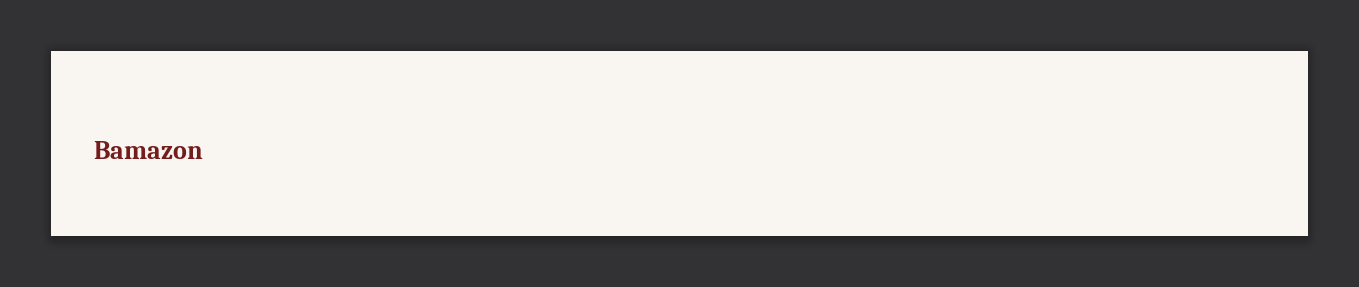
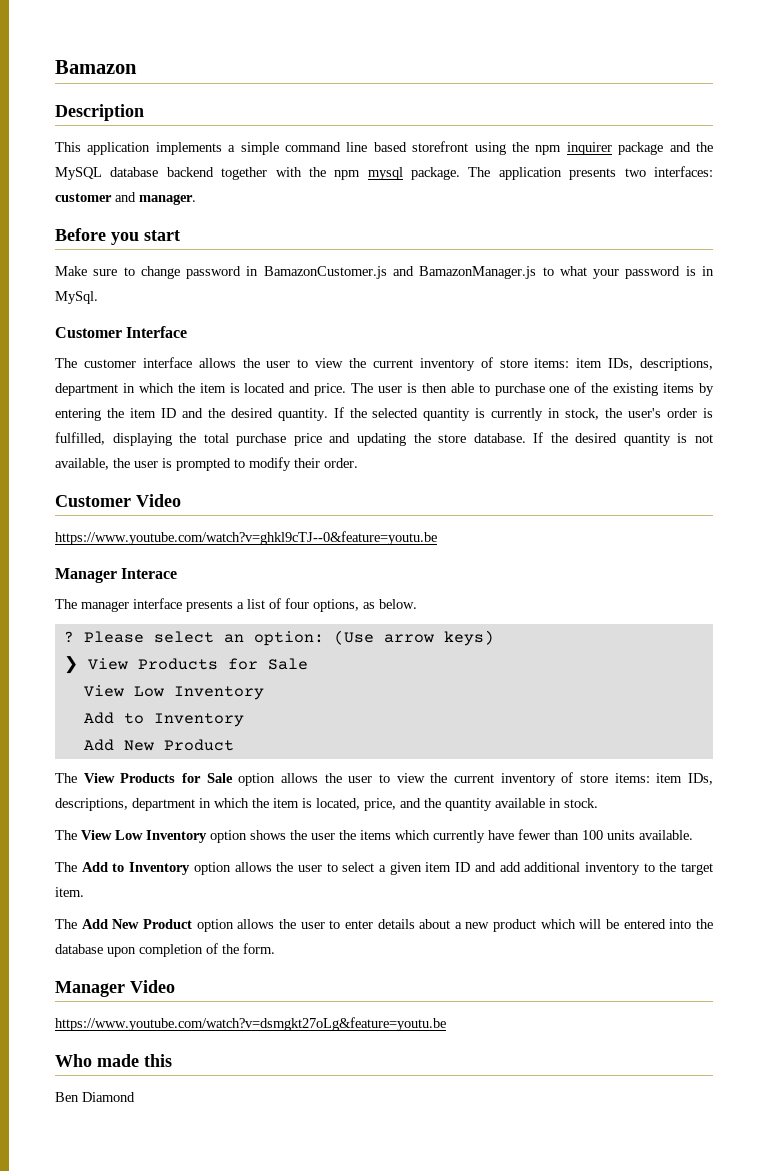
+ Description
+ This application implements a simple command line based storefront using the npm inquirer package and the MySQL database backend together with the npm mysql package. The application presents two interfaces: customer and manager.
+ Before you start
+ Make sure to change password in BamazonCustomer.js and BamazonManager.js to what your password is in MySql.
+ Customer Interface
+ The customer interface allows the user to view the current inventory of store items: item IDs, descriptions, department in which the item is located and price. The user is then able to purchase one of the existing items by entering the item ID and the desired quantity. If the selected quantity is currently in stock, the user's order is fulfilled, displaying the total purchase price and updating the store database. If the desired quantity is not available, the user is prompted to modify their order.
+ Customer Video
+ https://www.youtube.com/watch?v=ghkl9cTJ--0&feature=youtu.be
+ Manager Interace
+ The manager interface presents a list of four options, as below.
+ ? Please select an option: (Use arrow keys)
+ ❯ View Products for Sale
+ View Low Inventory
+ Add to Inventory
+ Add New Product
+ The View Products for Sale option allows the user to view the current inventory of store items: item IDs, descriptions, department in which the item is located, price, and the quantity available in stock.
+ The View Low Inventory option shows the user the items which currently have fewer than 100 units available.
+ The Add to Inventory option allows the user to select a given item ID and add additional inventory to the target item.
+ The Add New Product option allows the user to enter details about a new product which will be entered into the database upon completion of the form.
+ Manager Video
+ https://www.youtube.com/watch?v=dsmgkt27oLg&feature=youtu.be
+ Who made this
+ Ben Diamond

